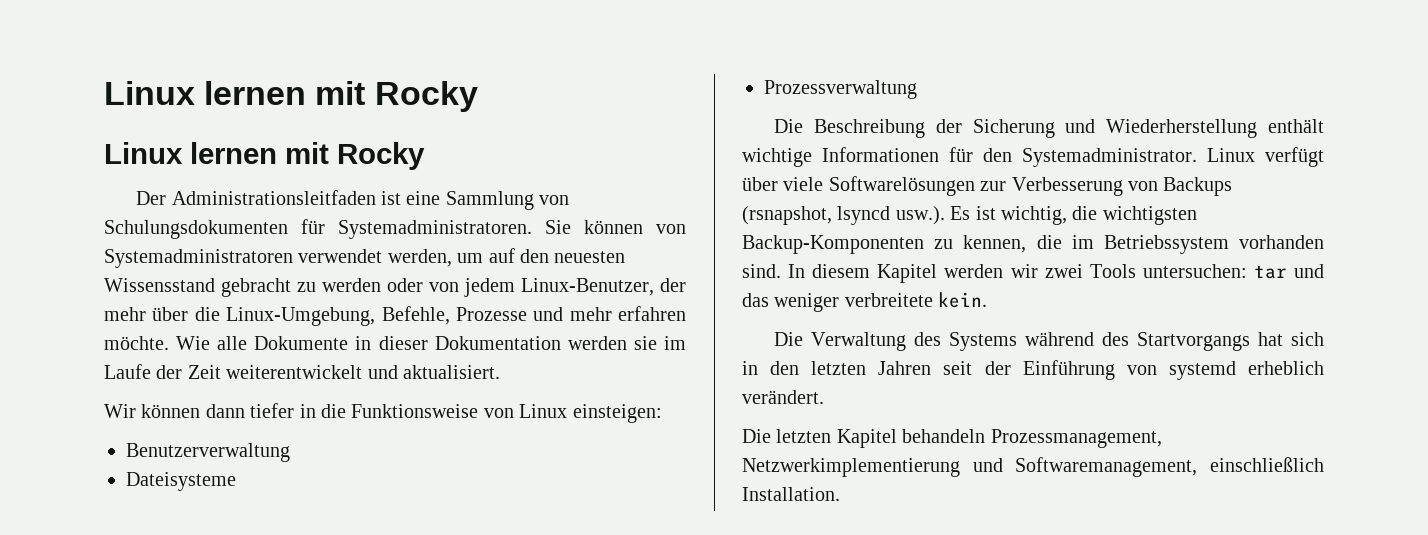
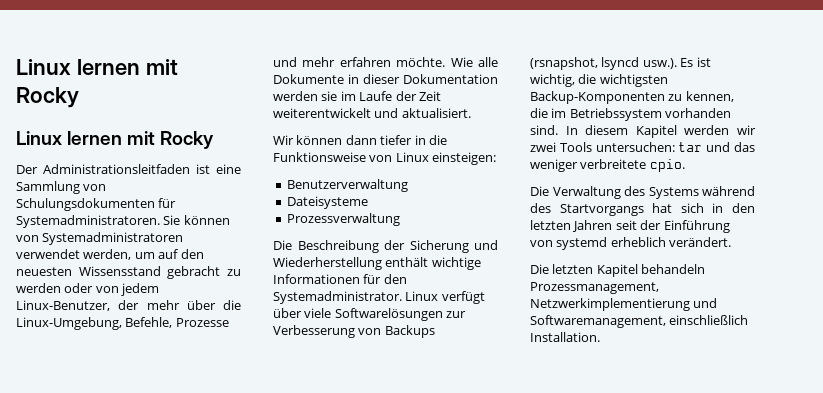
- In diesem Kapitel werden wir zwei Tools untersuchen: tar und das weniger verbreitete kein.
+ In diesem Kapitel werden wir zwei Tools untersuchen: tar und das weniger verbreitete cpio.

